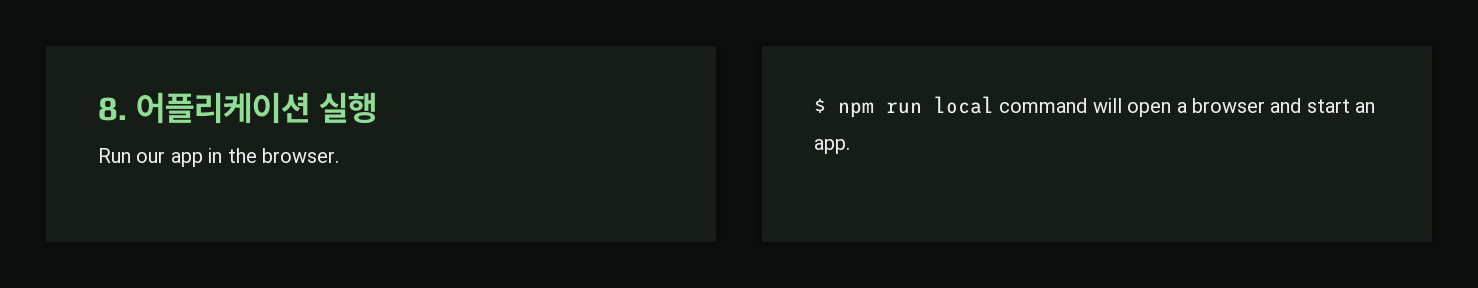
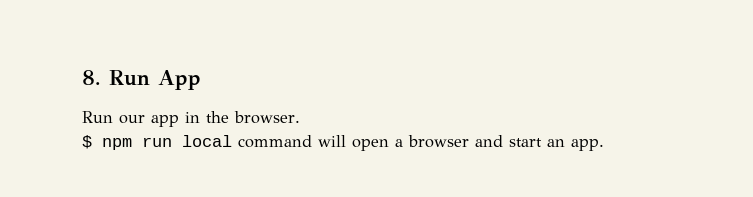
- 8. 어플리케이션 실행
+ 8. Run App

